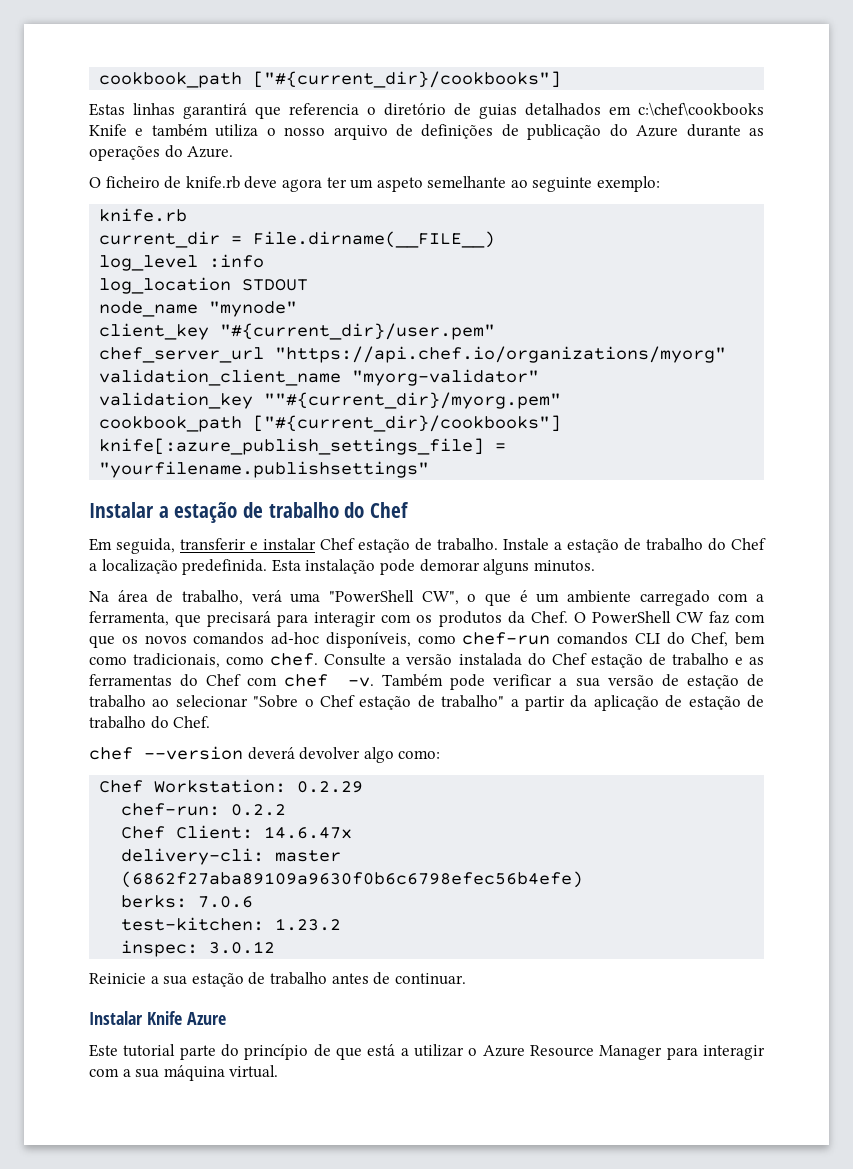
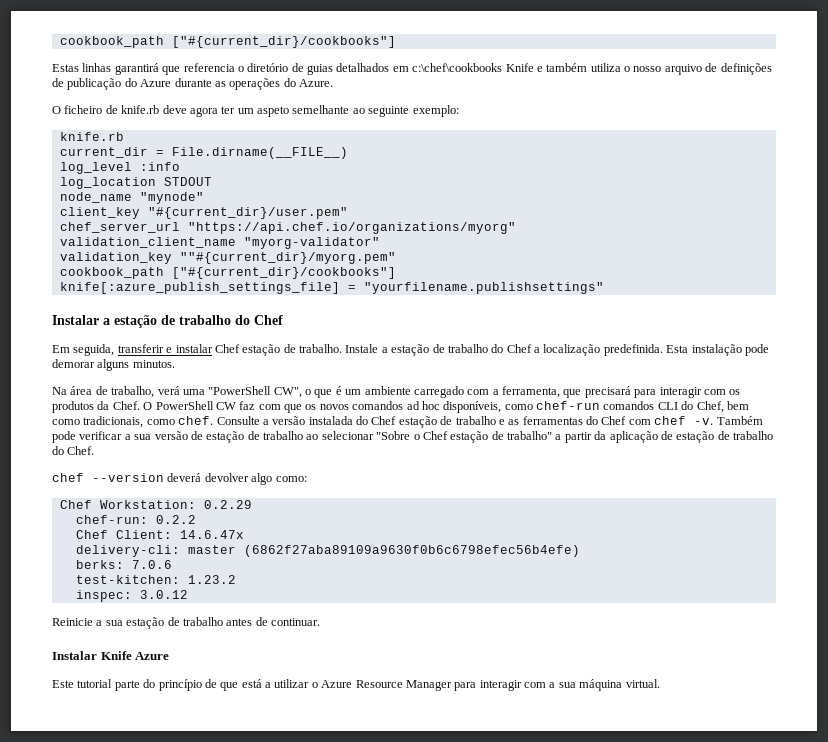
- O PowerShell CW faz com que os novos comandos ad-hoc disponíveis, como chef-run comandos CLI do Chef, bem como tradicionais, como chef.
+ O PowerShell CW faz com que os novos comandos ad hoc disponíveis, como chef-run comandos CLI do Chef, bem como tradicionais, como chef.

